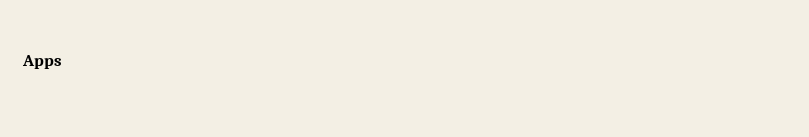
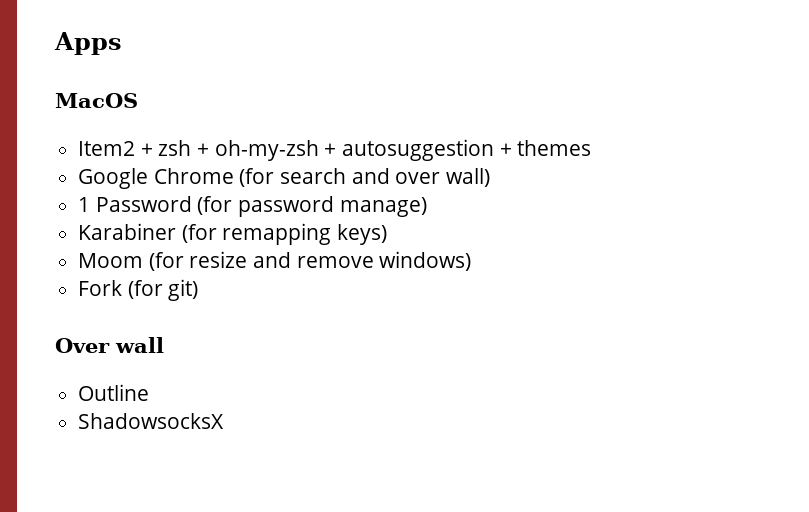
+ MacOS
+ Item2 + zsh + oh-my-zsh + autosuggestion + themes
+ Google Chrome (for search and over wall)
+ 1 Password (for password manage)
+ Karabiner (for remapping keys)
+ Moom (for resize and remove windows)
+ Fork (for git)
+ Over wall
+ Outline
+ ShadowsocksX

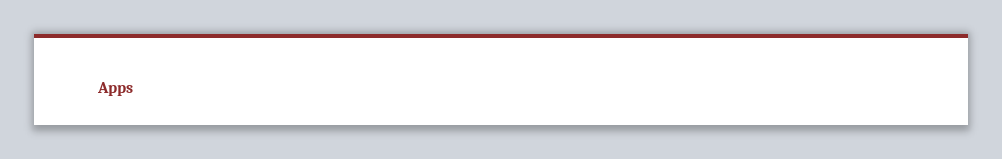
- MacOS
- Item2 + zsh + oh-my-zsh + autosuggestion + themes
- Google Chrome (for search and over wall)
- 1 Password (for password manage)
- Karabiner (for remapping keys)
- Moom (for resize and remove windows)
- Fork (for git)
- Over wall
- Outline
- ShadowsocksX

